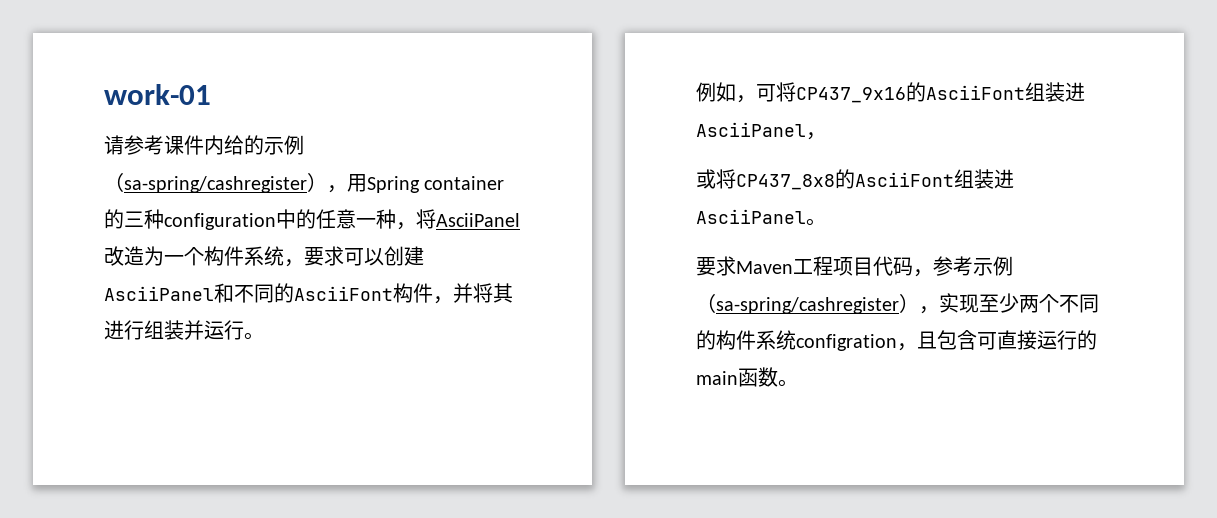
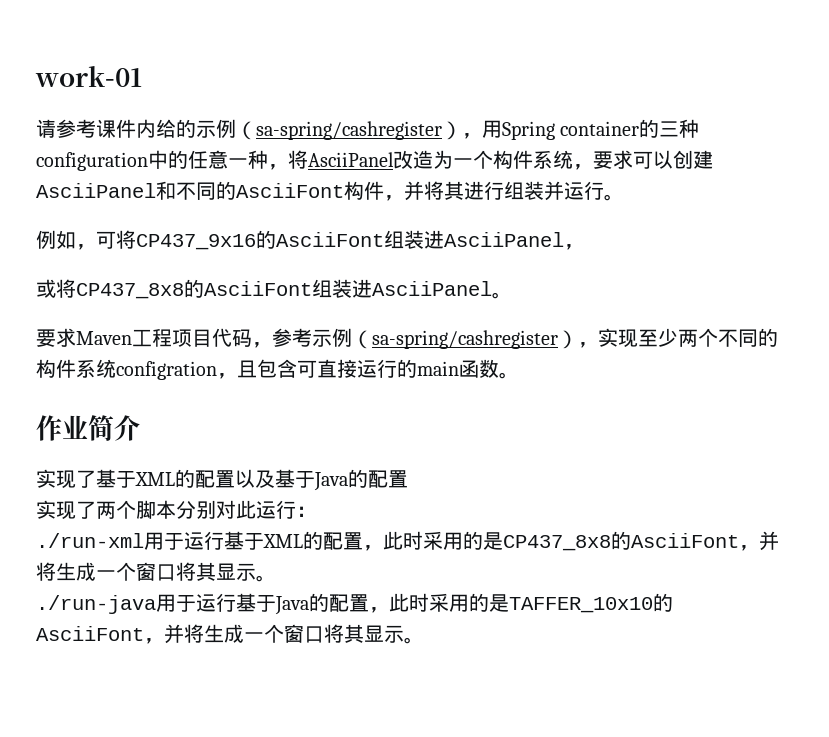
+ 作业简介
+ 实现了基于XML的配置以及基于Java的配置
+ 实现了两个脚本分别对此运行：
+ ./run-xml用于运行基于XML的配置，此时采用的是CP437_8x8的AsciiFont，并将生成一个窗口将其显示。
+ ./run-java用于运行基于Java的配置，此时采用的是TAFFER_10x10的AsciiFont，并将生成一个窗口将其显示。

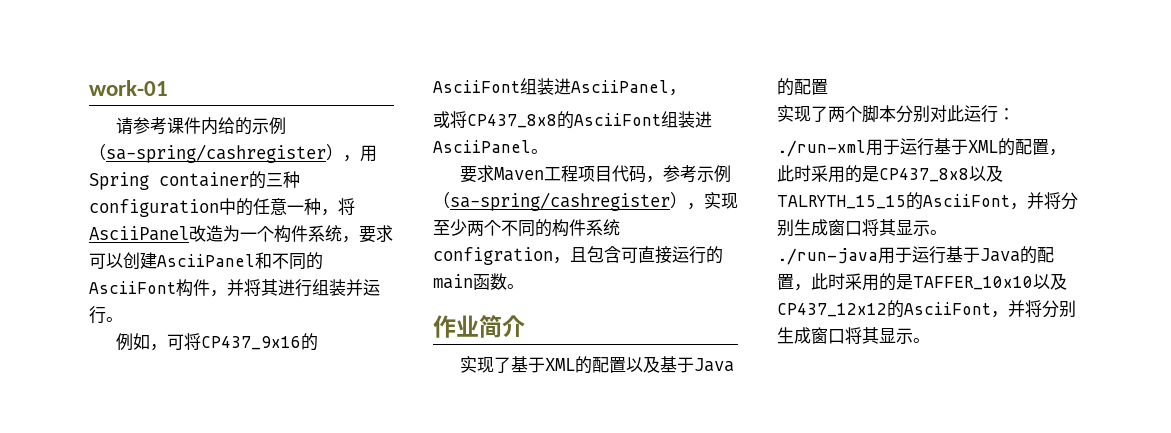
- ./run-xml用于运行基于XML的配置，此时采用的是CP437_8x8的AsciiFont，并将生成一个窗口将其显示。
+ ./run-xml用于运行基于XML的配置，此时采用的是CP437_8x8以及TALRYTH_15_15的AsciiFont，并将分别生成窗口将其显示。
- ./run-java用于运行基于Java的配置，此时采用的是TAFFER_10x10的AsciiFont，并将生成一个窗口将其显示。
+ ./run-java用于运行基于Java的配置，此时采用的是TAFFER_10x10以及CP437_12x12的AsciiFont，并将分别生成窗口将其显示。

